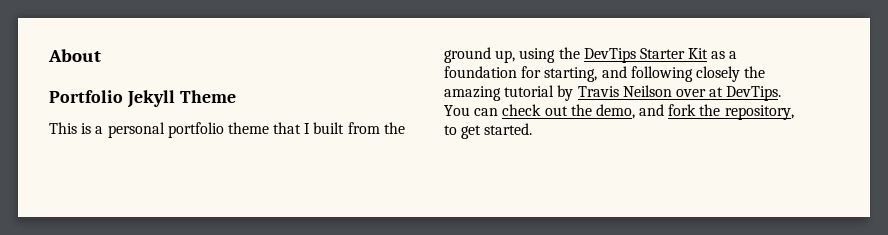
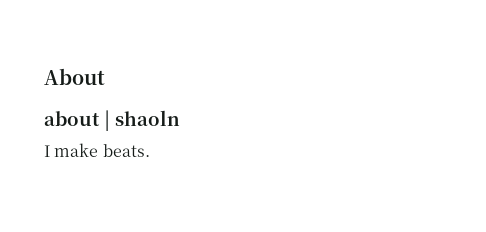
- Portfolio Jekyll Theme
- This is a personal portfolio theme that I built from the ground up, using the DevTips Starter Kit as a foundation for starting, and following closely the amazing tutorial by Travis Neilson over at DevTips. You can check out the demo, and fork the repository, to get started.
+ about | shaoln
+ I make beats.

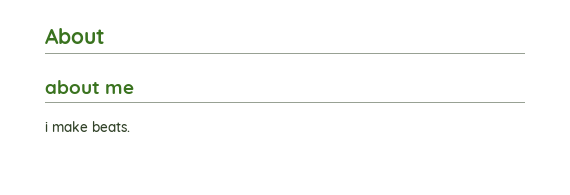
- about | shaoln
- I make beats.
+ about me
+ i make beats.

